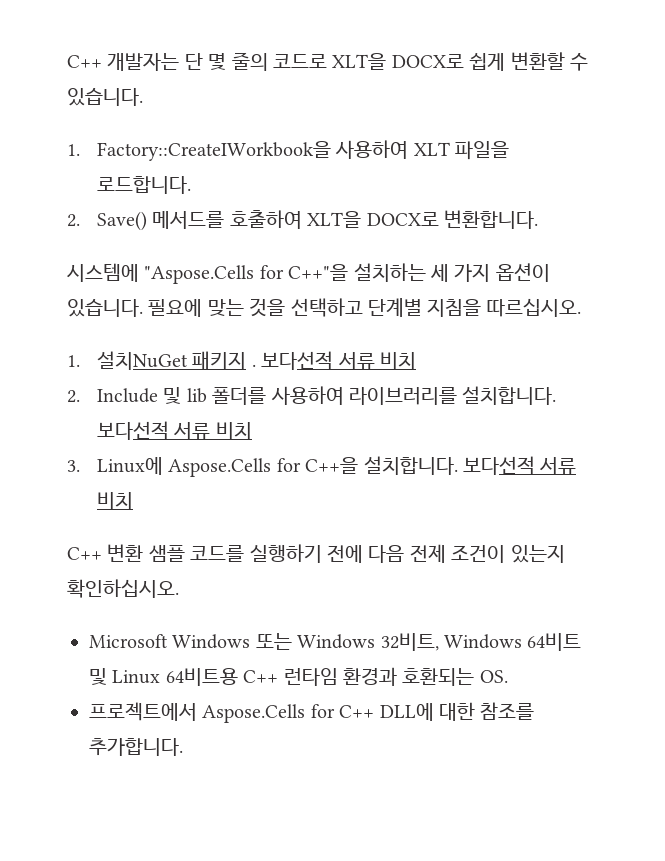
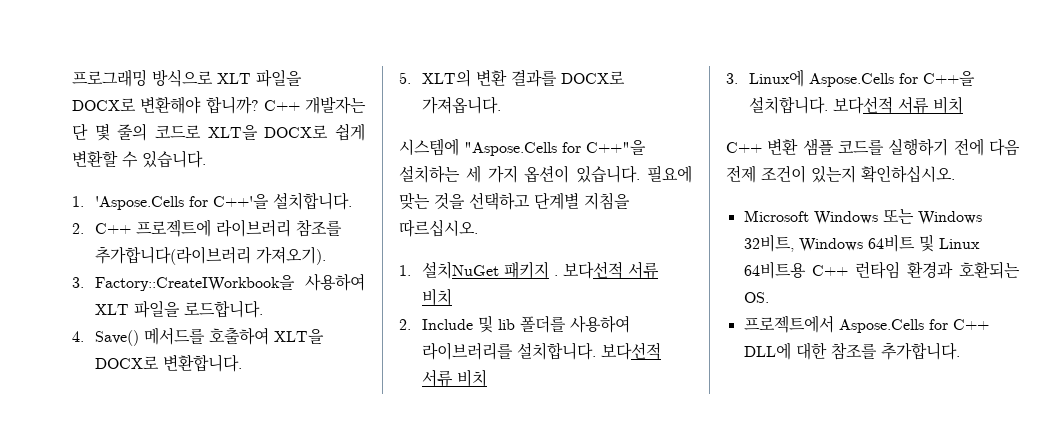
+ 프로그래밍 방식으로 XLT 파일을 DOCX로 변환해야 합니까?
- 1. Factory::CreateIWorkbook을 사용하여 XLT 파일을 로드합니다.
+ 1. 'Aspose.Cells for C++'을 설치합니다.
+ 2. C++ 프로젝트에 라이브러리 참조를 추가합니다(라이브러리 가져오기).
+ 3. Factory::CreateIWorkbook을 사용하여 XLT 파일을 로드합니다.
- 2. Save() 메서드를 호출하여 XLT을 DOCX로 변환합니다.
+ 4. Save() 메서드를 호출하여 XLT을 DOCX로 변환합니다.
+ 5. XLT의 변환 결과를 DOCX로 가져옵니다.

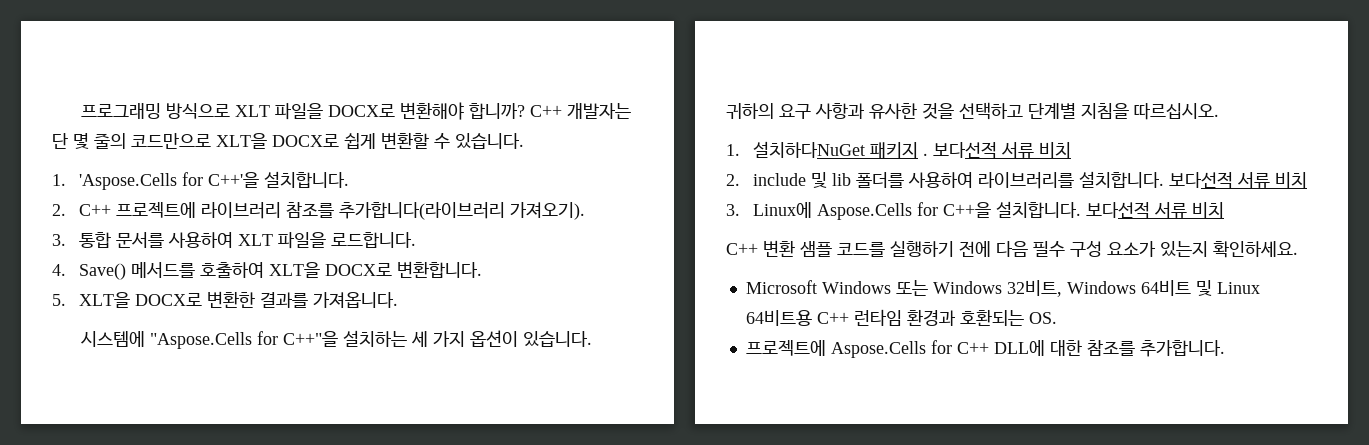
- C++ 개발자는 단 몇 줄의 코드로 XLT을 DOCX로 쉽게 변환할 수 있습니다.
+ C++ 개발자는 단 몇 줄의 코드만으로 XLT을 DOCX로 쉽게 변환할 수 있습니다.
- 3. Factory::CreateIWorkbook을 사용하여 XLT 파일을 로드합니다.
+ 3. 통합 문서를 사용하여 XLT 파일을 로드합니다.
- 5. XLT의 변환 결과를 DOCX로 가져옵니다.
+ 5. XLT을 DOCX로 변환한 결과를 가져옵니다.
- 필요에 맞는 것을 선택하고 단계별 지침을 따르십시오.
+ 귀하의 요구 사항과 유사한 것을 선택하고 단계별 지침을 따르십시오.
- 1. 설치NuGet 패키지 .
+ 1. 설치하다NuGet 패키지 .
- 2. Include 및 lib 폴더를 사용하여 라이브러리를 설치합니다.
+ 2. include 및 lib 폴더를 사용하여 라이브러리를 설치합니다.
- C++ 변환 샘플 코드를 실행하기 전에 다음 전제 조건이 있는지 확인하십시오.
+ C++ 변환 샘플 코드를 실행하기 전에 다음 필수 구성 요소가 있는지 확인하세요.
- 프로젝트에서 Aspose.Cells for C++ DLL에 대한 참조를 추가합니다.
+ 프로젝트에 Aspose.Cells for C++ DLL에 대한 참조를 추가합니다.

